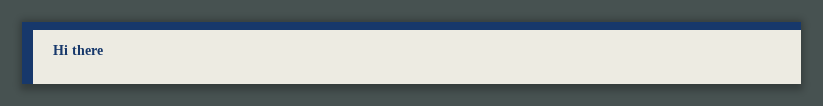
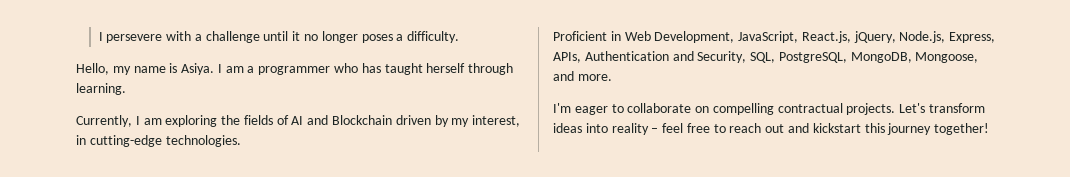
- Hi there
+ I persevere with a challenge until it no longer poses a difficulty.
+ Hello, my name is Asiya. I am a programmer who has taught herself through learning.
+ Currently, I am exploring the fields of AI and Blockchain driven by my interest, in cutting-edge technologies.
+ Proficient in Web Development, JavaScript, React.js, jQuery, Node.js, Express, APIs, Authentication and Security, SQL, PostgreSQL, MongoDB, Mongoose, and more.
+ I'm eager to collaborate on compelling contractual projects. Let's transform ideas into reality – feel free to reach out and kickstart this journey together!

